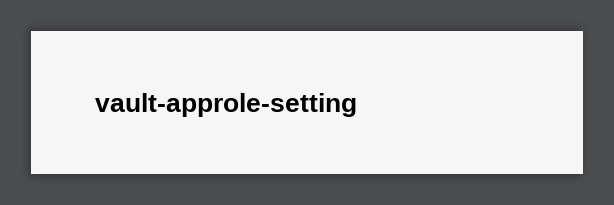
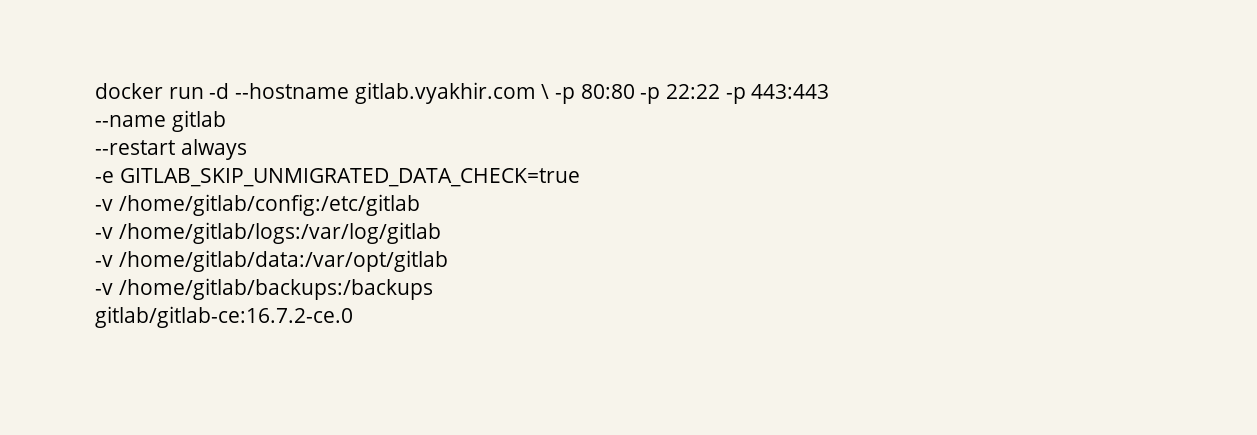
- vault-approle-setting
+ docker run -d --hostname gitlab.vyakhir.com \ -p 80:80 -p 22:22 -p 443:443
+ --name gitlab
+ --restart always
+ -e GITLAB_SKIP_UNMIGRATED_DATA_CHECK=true
+ -v /home/gitlab/config:/etc/gitlab
+ -v /home/gitlab/logs:/var/log/gitlab
+ -v /home/gitlab/data:/var/opt/gitlab
+ -v /home/gitlab/backups:/backups
+ gitlab/gitlab-ce:16.7.2-ce.0

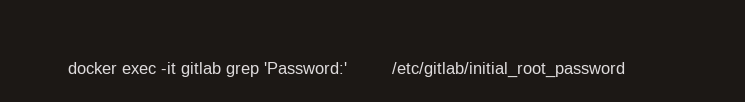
- docker run -d --hostname gitlab.vyakhir.com \ -p 80:80 -p 22:22 -p 443:443
- --name gitlab
- --restart always
- -e GITLAB_SKIP_UNMIGRATED_DATA_CHECK=true
- -v /home/gitlab/config:/etc/gitlab
- -v /home/gitlab/logs:/var/log/gitlab
- -v /home/gitlab/data:/var/opt/gitlab
- -v /home/gitlab/backups:/backups
- gitlab/gitlab-ce:16.7.2-ce.0
+ docker exec -it gitlab grep 'Password:' /etc/gitlab/initial_root_password

